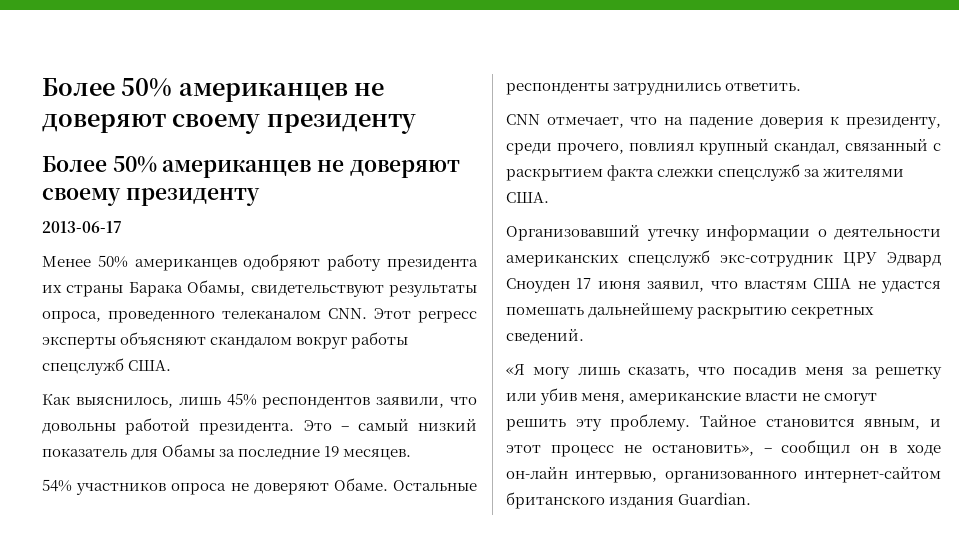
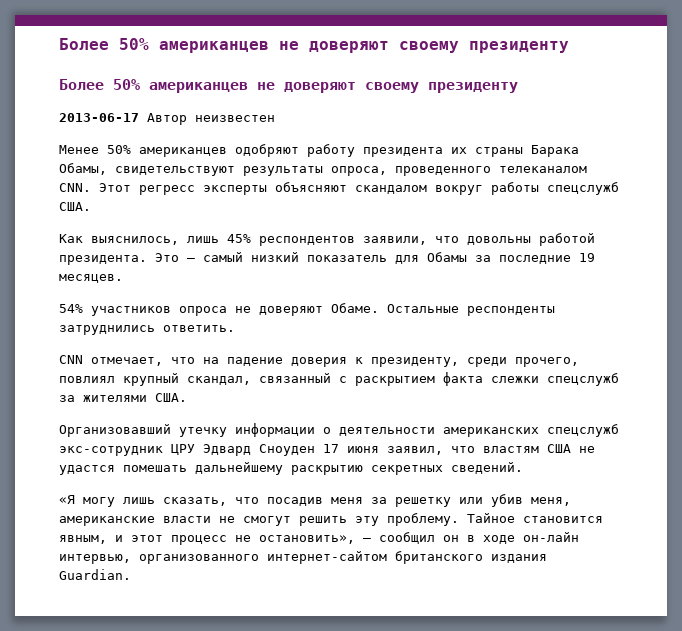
- 2013-06-17
+ 2013-06-17 Автор неизвестен

